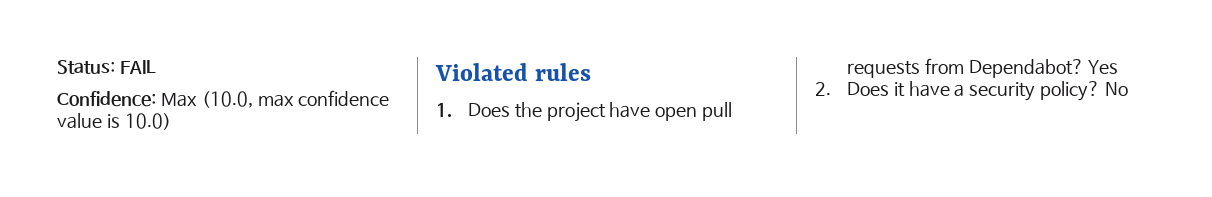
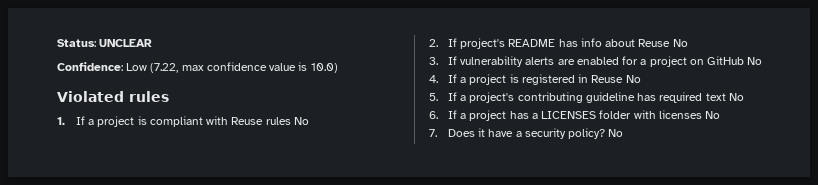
- Status: FAIL
+ Status: UNCLEAR
- Confidence: Max (10.0, max confidence value is 10.0)
+ Confidence: Low (7.22, max confidence value is 10.0)
- 1. Does the project have open pull requests from Dependabot? Yes
- 2. Does it have a security policy?
+ 1. If a project is compliant with Reuse rules No
+ 2. If project's README has info about Reuse No
+ 3. If vulnerability alerts are enabled for a project on GitHub No
+ 4. If a project is registered in Reuse No
+ 5. If a project's contributing guideline has required text No
+ 6. If a project has a LICENSES folder with licenses No
+ 7. Does it have a security policy?

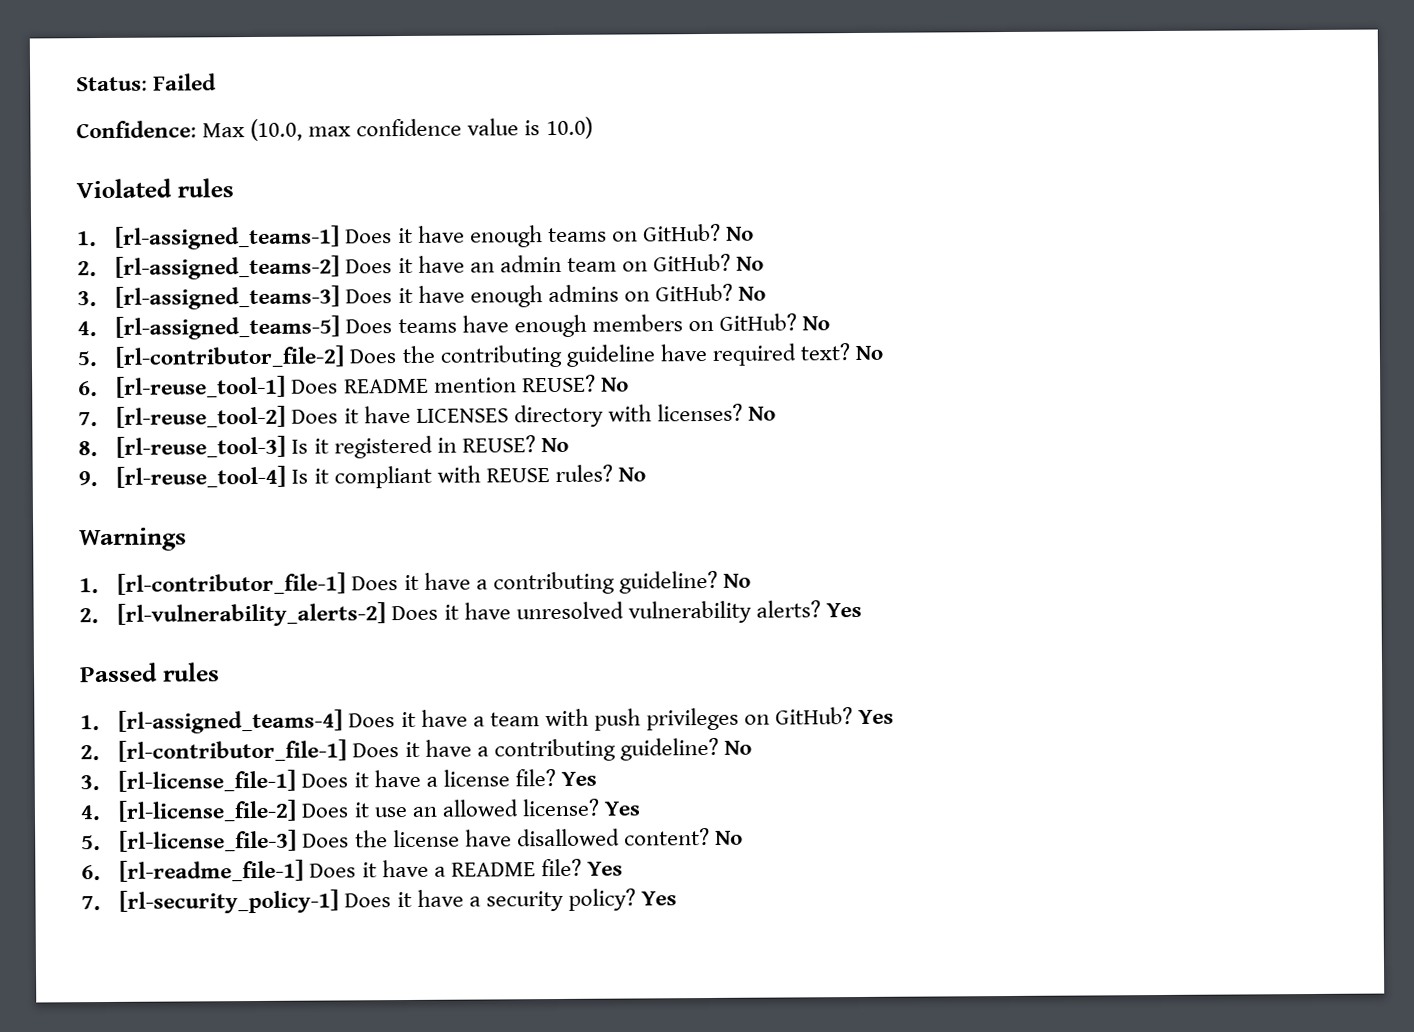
- Status: UNCLEAR
+ Status: Failed
- Confidence: Low (7.22, max confidence value is 10.0)
+ Confidence: Max (10.0, max confidence value is 10.0)
- 1. If a project is compliant with Reuse rules No
- 2. If project's README has info about Reuse No
- 3. If vulnerability alerts are enabled for a project on GitHub No
- 4. If a project is registered in Reuse No
- 5. If a project's contributing guideline has required text No
- 6. If a project has a LICENSES folder with licenses No
- 7. Does it have a security policy? No
+ 1. [rl-assigned_teams-1] Does it have enough teams on GitHub? No
+ 2. [rl-assigned_teams-2] Does it have an admin team on GitHub? No
+ 3. [rl-assigned_teams-3] Does it have enough admins on GitHub? No
+ 4. [rl-assigned_teams-5] Does teams have enough members on GitHub? No
+ 5. [rl-contributor_file-2] Does the contributing guideline have required text? No
+ 6. [rl-reuse_tool-1] Does README mention REUSE? No
+ 7. [rl-reuse_tool-2] Does it have LICENSES directory with licenses? No
+ 8. [rl-reuse_tool-3] Is it registered in REUSE? No
+ 9. [rl-reuse_tool-4] Is it compliant with REUSE rules? No
+ Warnings
+ 1. [rl-contributor_file-1] Does it have a contributing guideline? No
+ 2. [rl-vulnerability_alerts-2] Does it have unresolved vulnerability alerts? Yes
+ Passed rules
+ 1. [rl-assigned_teams-4] Does it have a team with push privileges on GitHub? Yes
+ 2. [rl-contributor_file-1] Does it have a contributing guideline? No
+ 3. [rl-license_file-1] Does it have a license file? Yes
+ 4. [rl-license_file-2] Does it use an allowed license? Yes
+ 5. [rl-license_file-3] Does the license have disallowed content? No
+ 6. [rl-readme_file-1] Does it have a README file? Yes
+ 7. [rl-security_policy-1] Does it have a security policy? Yes

